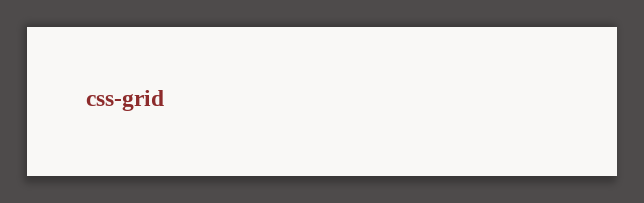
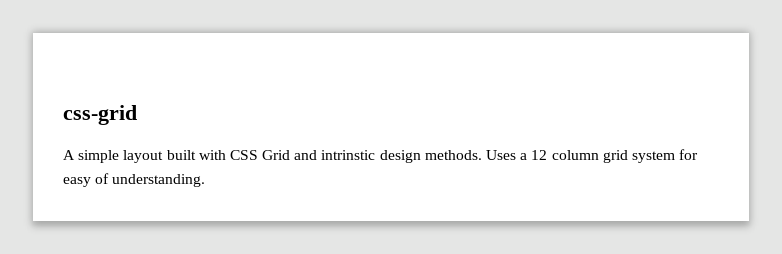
+ A simple layout built with CSS Grid and intrinstic design methods. Uses a 12 column grid system for easy of understanding.

